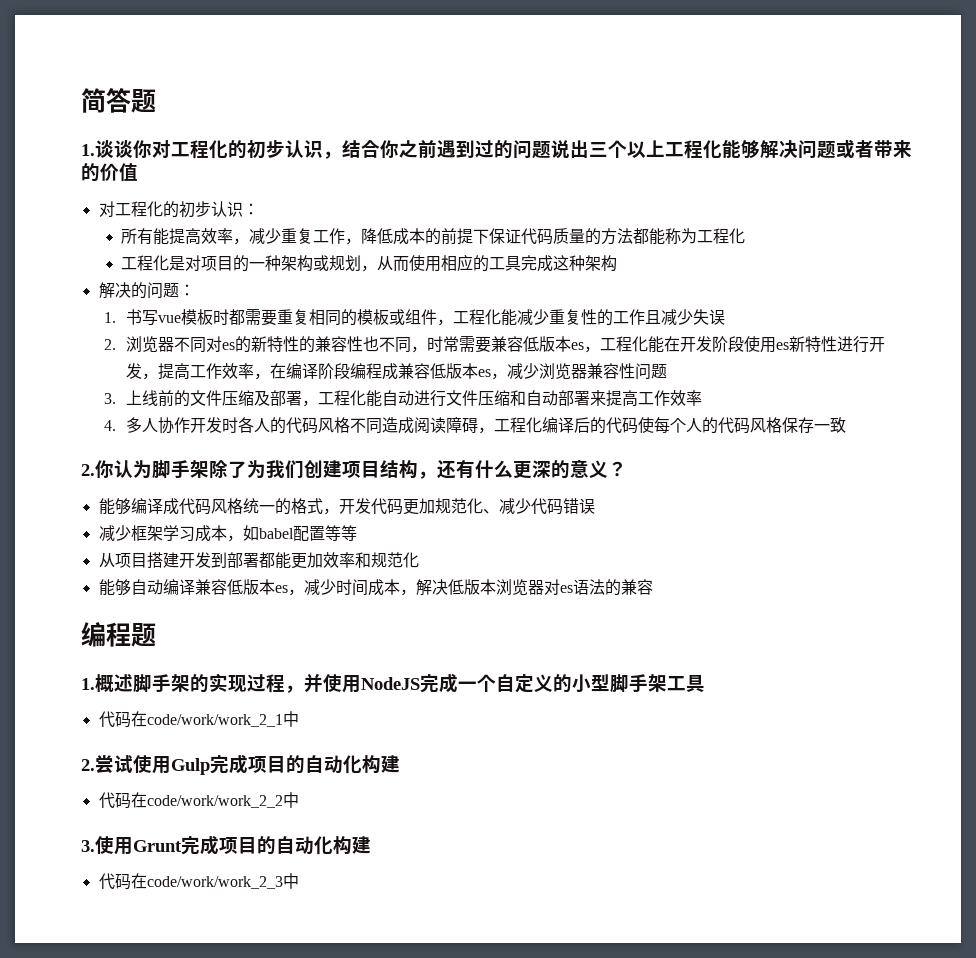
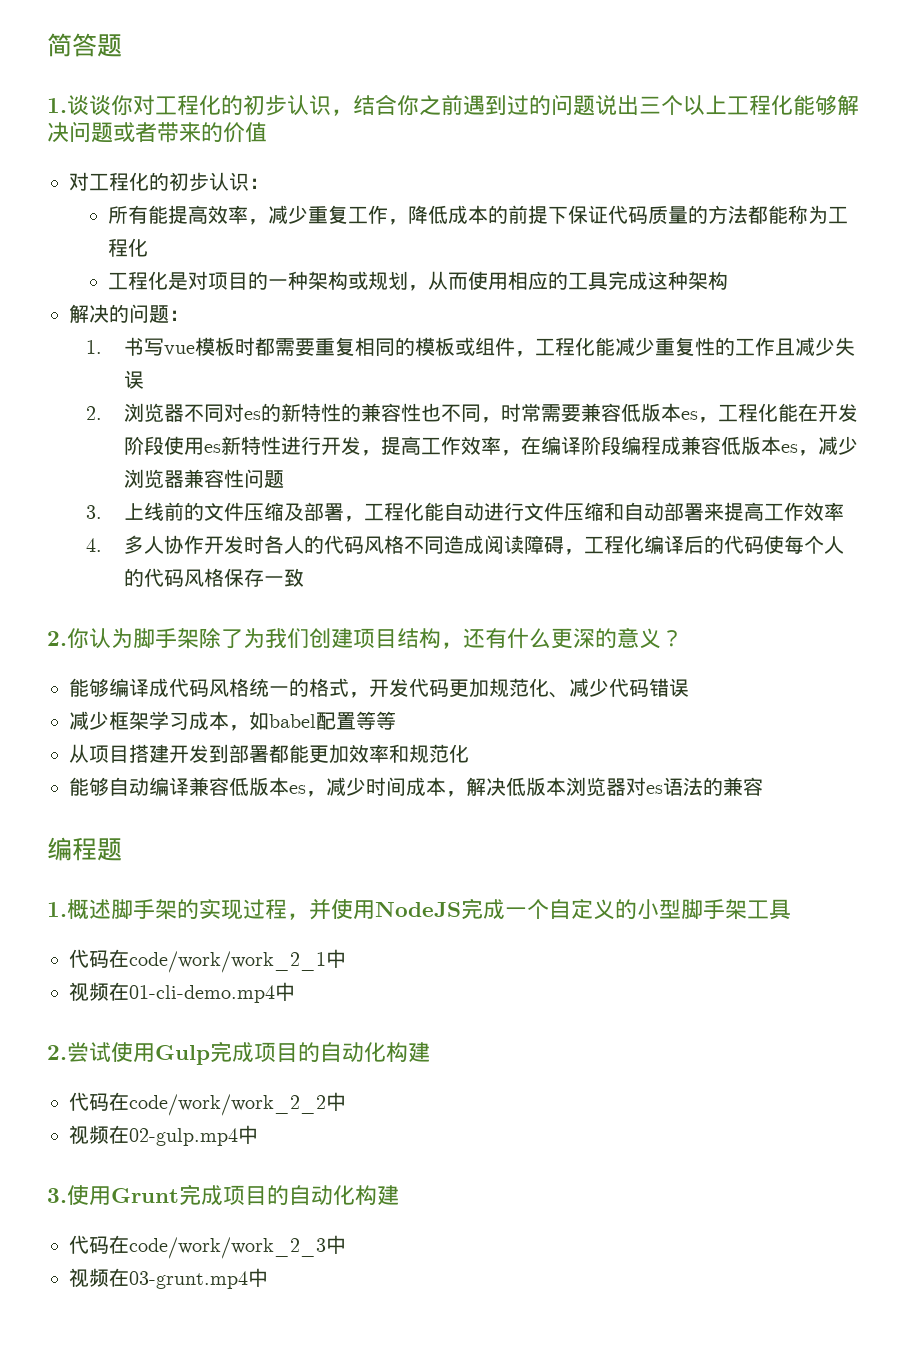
+ 视频在01-cli-demo.mp4中
+ 视频在02-gulp.mp4中
+ 视频在03-grunt.mp4中

